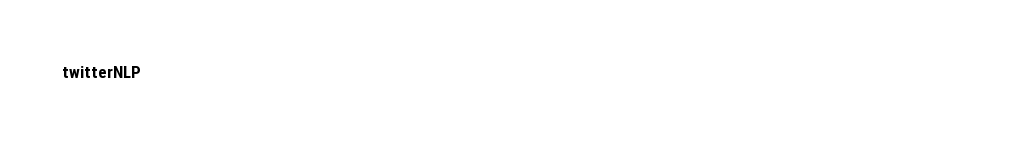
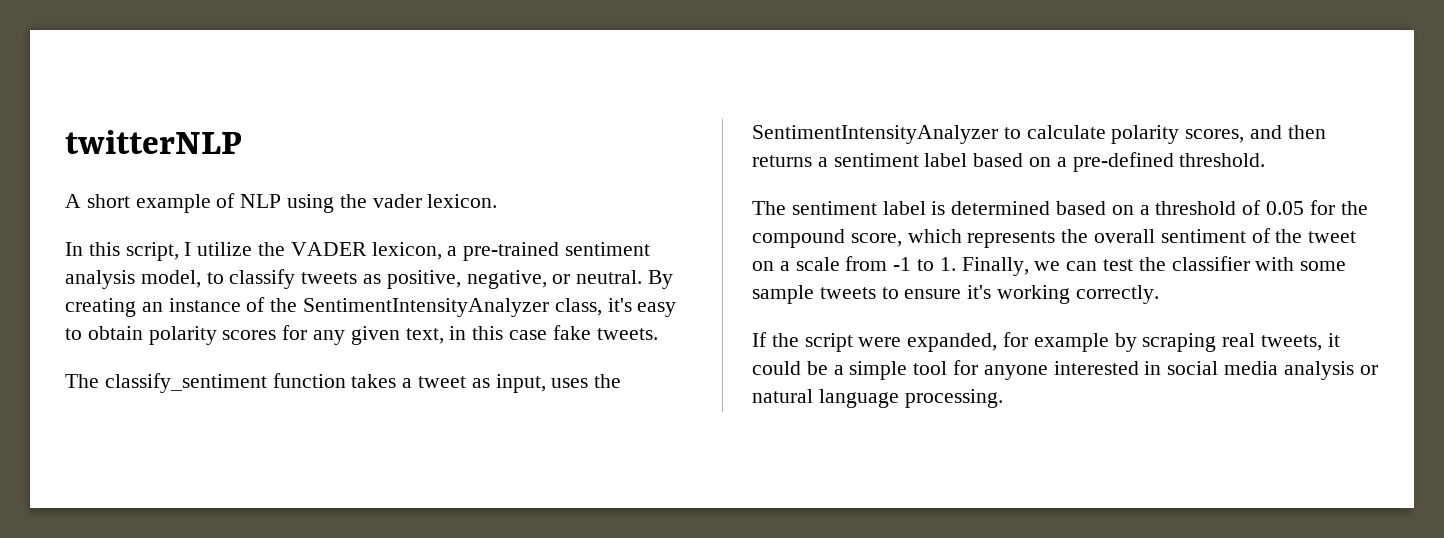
+ A short example of NLP using the vader lexicon.
+ In this script, I utilize the VADER lexicon, a pre-trained sentiment analysis model, to classify tweets as positive, negative, or neutral. By creating an instance of the SentimentIntensityAnalyzer class, it's easy to obtain polarity scores for any given text, in this case fake tweets.
+ The classify_sentiment function takes a tweet as input, uses the SentimentIntensityAnalyzer to calculate polarity scores, and then returns a sentiment label based on a pre-defined threshold.
+ The sentiment label is determined based on a threshold of 0.05 for the compound score, which represents the overall sentiment of the tweet on a scale from -1 to 1. Finally, we can test the classifier with some sample tweets to ensure it's working correctly.
+ If the script were expanded, for example by scraping real tweets, it could be a simple tool for anyone interested in social media analysis or natural language processing.

